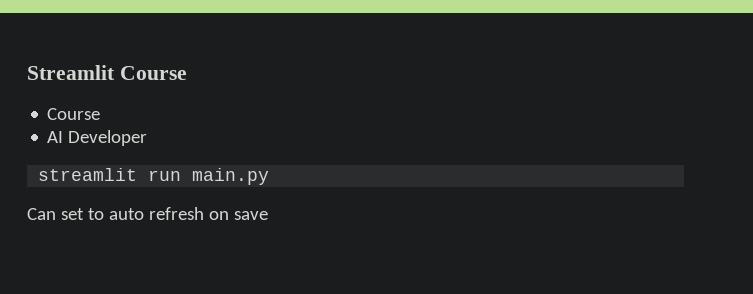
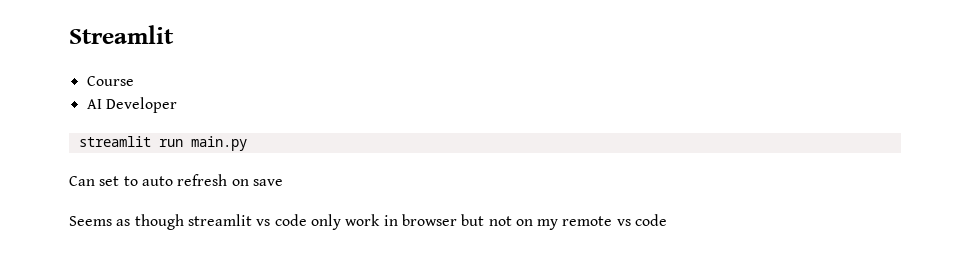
- Streamlit Course
+ Streamlit
+ Seems as though streamlit vs code only work in browser but not on my remote vs code

